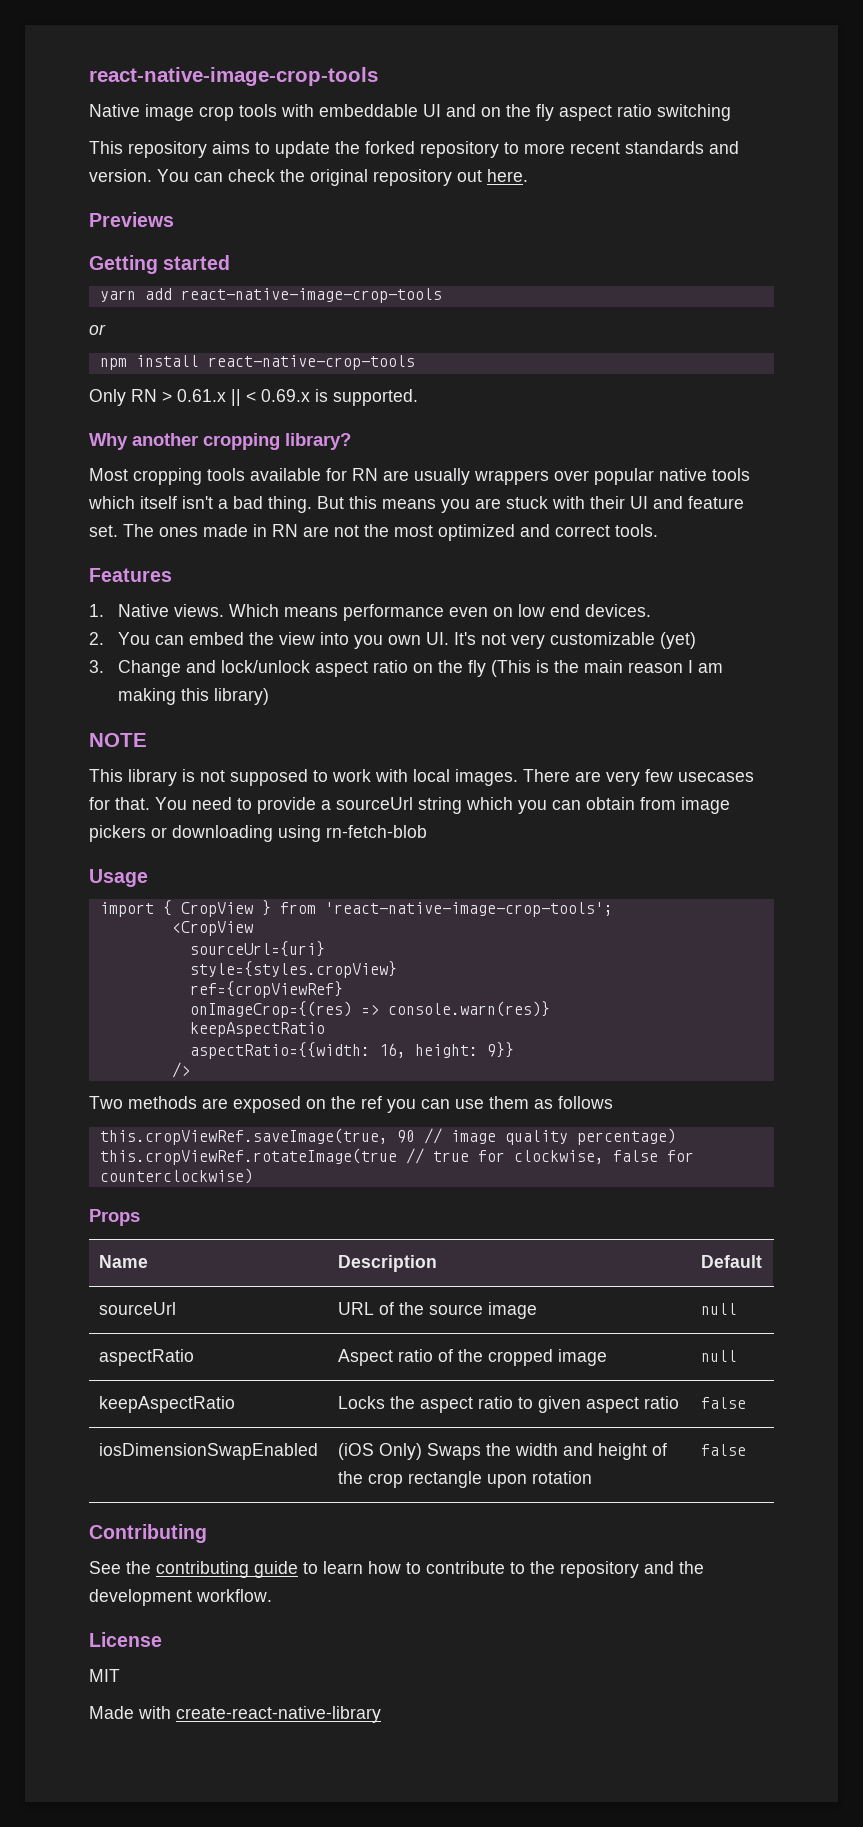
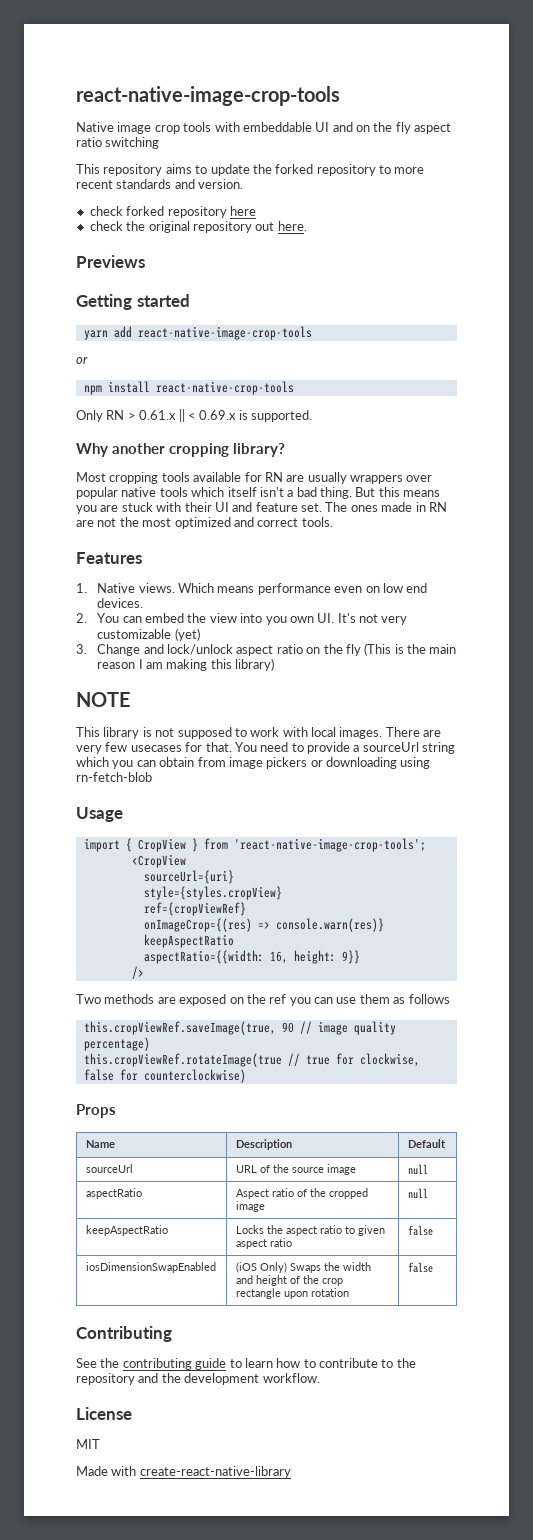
- This repository aims to update the forked repository to more recent standards and version. You can check the original repository out here.
+ This repository aims to update the forked repository to more recent standards and version.
+ check forked repository here
+ check the original repository out here.

